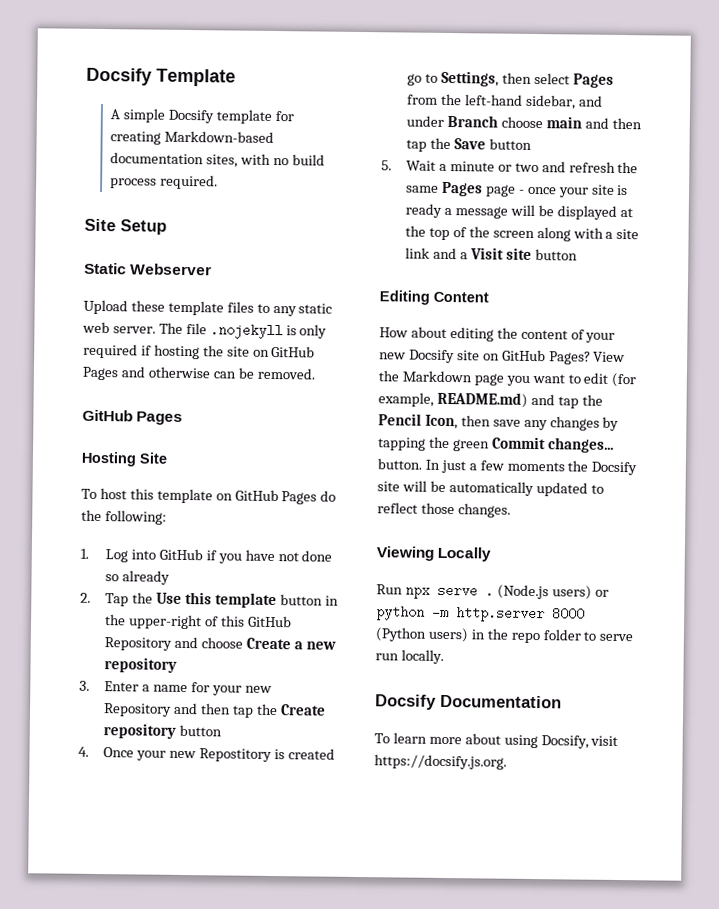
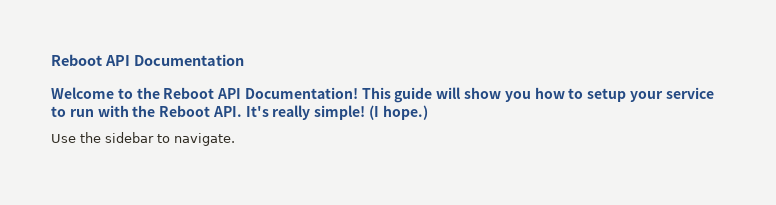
- Docsify Template
- A simple Docsify template for creating Markdown-based documentation sites, with no build process required.
- Site Setup
- Static Webserver
- Upload these template files to any static web server. The file .nojekyll is only required if hosting the site on GitHub Pages and otherwise can be removed.
- GitHub Pages
- Hosting Site
- To host this template on GitHub Pages do the following:
- 1. Log into GitHub if you have not done so already
- 2. Tap the Use this template button in the upper-right of this GitHub Repository and choose Create a new repository
- 3. Enter a name for your new Repository and then tap the Create repository button
- 4. Once your new Repostitory is created go to Settings, then select Pages from the left-hand sidebar, and under Branch choose main and then tap the Save button
- 5. Wait a minute or two and refresh the same Pages page - once your site is ready a message will be displayed at the top of the screen along with a site link and a Visit site button
- Editing Content
- How about editing the content of your new Docsify site on GitHub Pages? View the Markdown page you want to edit (for example, README.md) and tap the Pencil Icon, then save any changes by tapping the green Commit changes... button. In just a few moments the Docsify site will be automatically updated to reflect those changes.
- Viewing Locally
- Run npx serve . (Node.js users) or python -m http.server 8000 (Python users) in the repo folder to serve run locally.
- Docsify Documentation
- To learn more about using Docsify, visit https://docsify.js.org.
+ Reboot API Documentation
+ Welcome to the Reboot API Documentation! This guide will show you how to setup your service to run with the Reboot API. It's really simple! (I hope.)
+ Use the sidebar to navigate.

